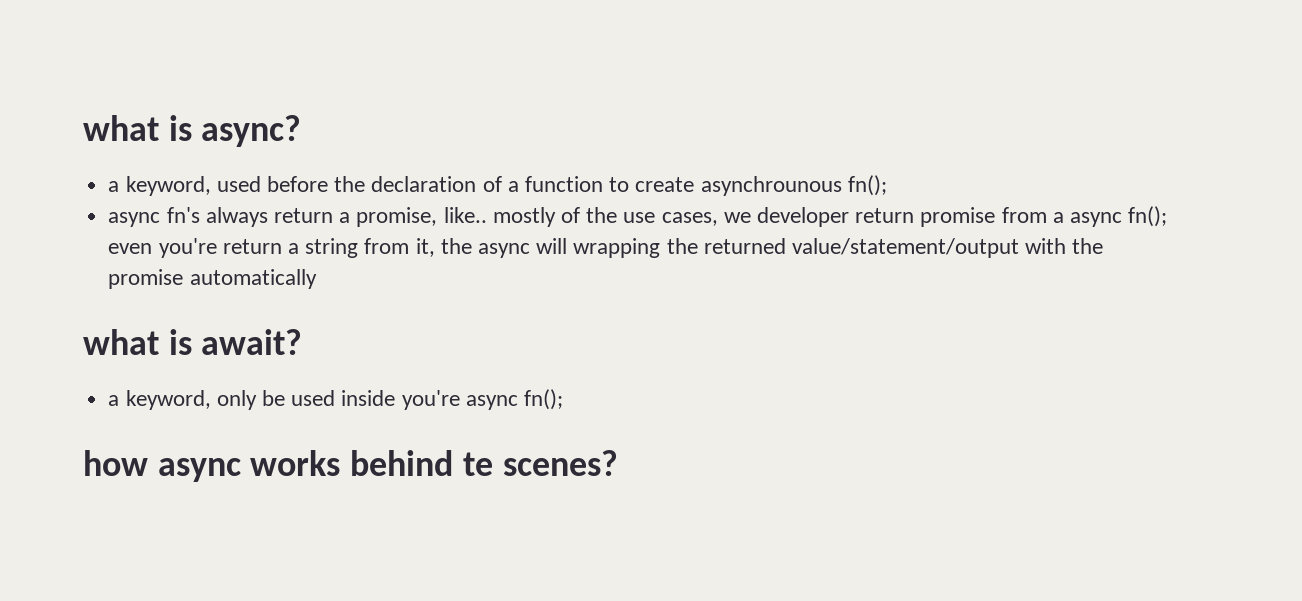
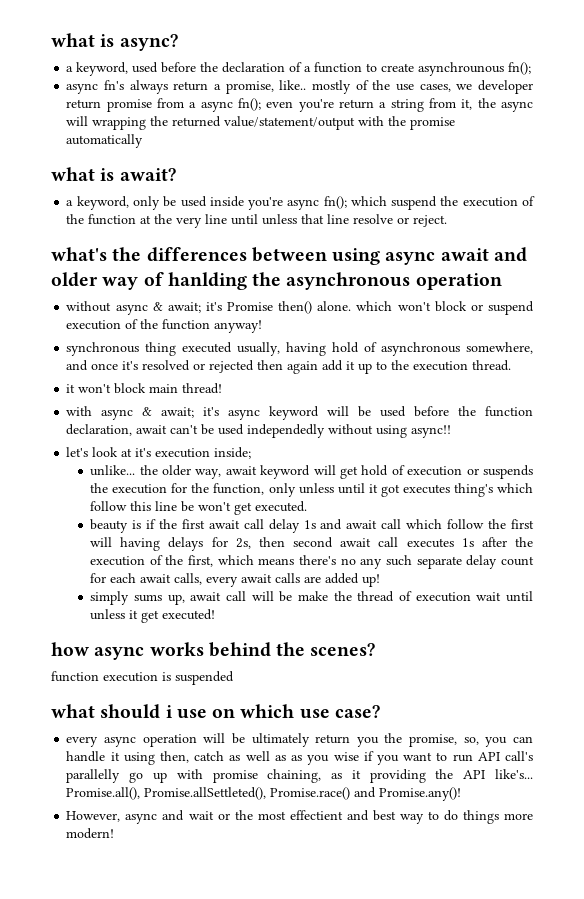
- a keyword, only be used inside you're async fn();
+ a keyword, only be used inside you're async fn(); which suspend the execution of the function at the very line until unless that line resolve or reject.
+ what's the differences between using async await and older way of hanlding the asynchronous operation
+ without async & await; it's Promise then() alone. which won't block or suspend execution of the function anyway!
+ synchronous thing executed usually, having hold of asynchronous somewhere, and once it's resolved or rejected then again add it up to the execution thread.
+ it won't block main thread!
+ with async & await; it's async keyword will be used before the function declaration, await can't be used independedly without using async!!
+ let's look at it's execution inside;
+ unlike... the older way, await keyword will get hold of execution or suspends the execution for the function, only unless until it got executes thing's which follow this line be won't get executed.
+ beauty is if the first await call delay 1s and await call which follow the first will having delays for 2s, then second await call executes 1s after the execution of the first, which means there's no any such separate delay count for each await calls, every await calls are added up!
+ simply sums up, await call will be make the thread of execution wait until unless it get executed!
- how async works behind te scenes?
+ how async works behind the scenes?
+ function execution is suspended
+ what should i use on which use case?
+ every async operation will be ultimately return you the promise, so, you can handle it using then, catch as well as as you wise if you want to run API call's parallelly go up with promise chaining, as it providing the API like's... Promise.all(), Promise.allSettleted(), Promise.race() and Promise.any()!
+ However, async and wait or the most effectient and best way to do things more modern!

